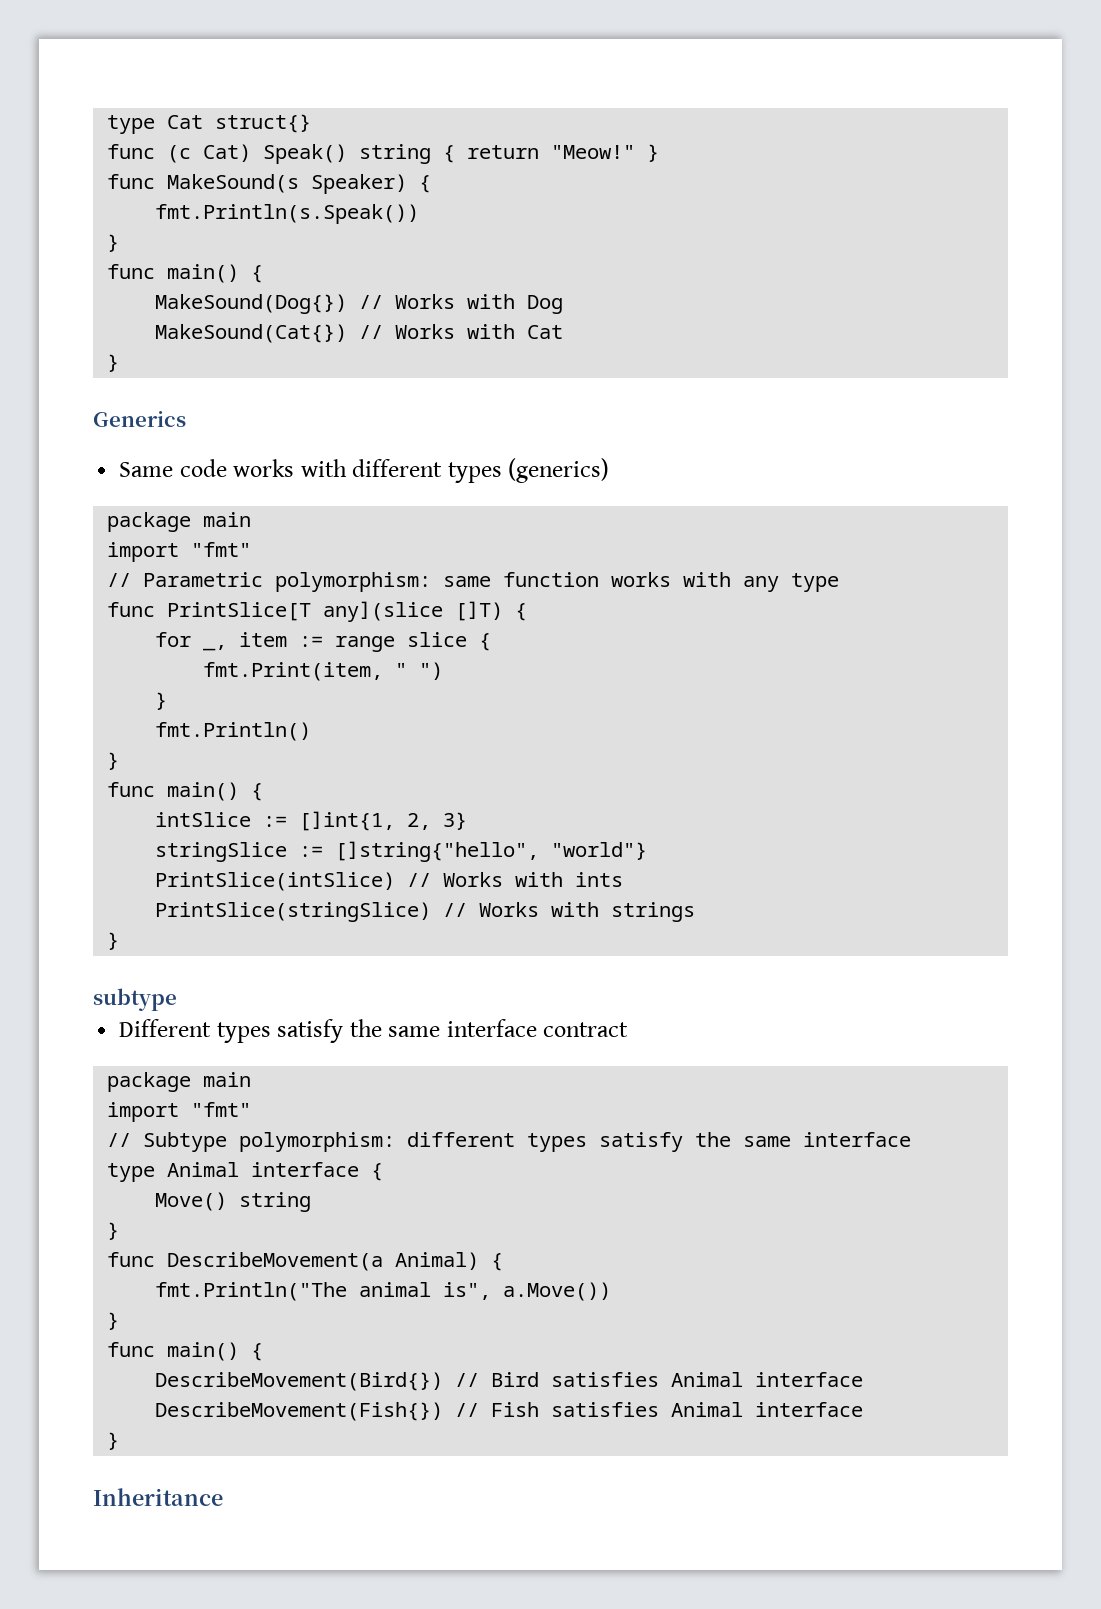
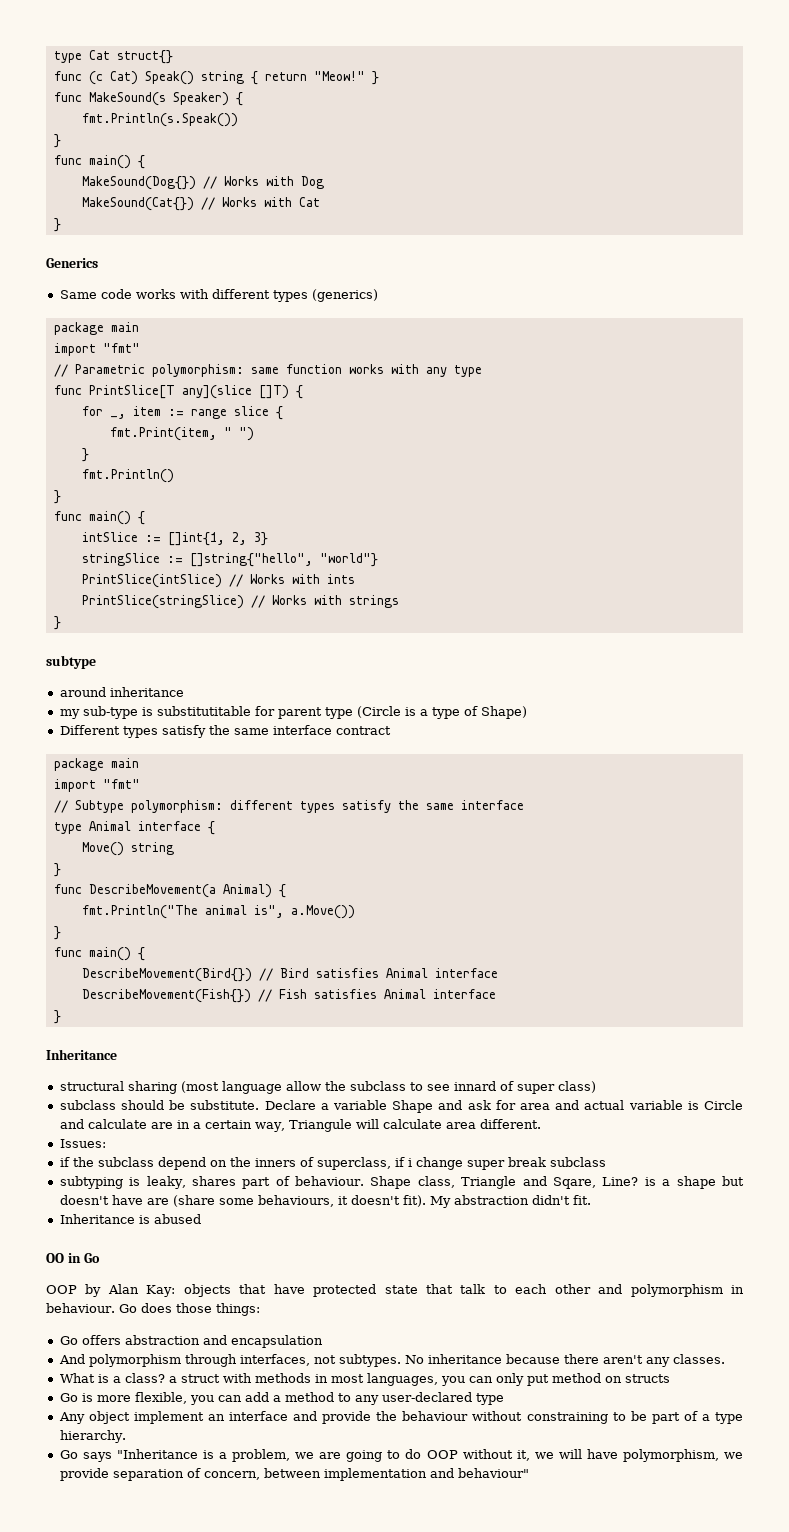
+ around inheritance
+ my sub-type is substitutitable for parent type (Circle is a type of Shape)
+ structural sharing (most language allow the subclass to see innard of super class)
+ subclass should be substitute. Declare a variable Shape and ask for area and actual variable is Circle and calculate are in a certain way, Triangule will calculate area different.
+ Issues:
+ if the subclass depend on the inners of superclass, if i change super break subclass
+ subtyping is leaky, shares part of behaviour. Shape class, Triangle and Sqare, Line? is a shape but doesn't have are (share some behaviours, it doesn't fit). My abstraction didn't fit.
+ Inheritance is abused
+ OO in Go
+ OOP by Alan Kay: objects that have protected state that talk to each other and polymorphism in behaviour. Go does those things:
+ Go offers abstraction and encapsulation
+ And polymorphism through interfaces, not subtypes. No inheritance because there aren't any classes.
+ What is a class? a struct with methods in most languages, you can only put method on structs
+ Go is more flexible, you can add a method to any user-declared type
+ Any object implement an interface and provide the behaviour without constraining to be part of a type hierarchy.
+ Go says "Inheritance is a problem, we are going to do OOP without it, we will have polymorphism, we provide separation of concern, between implementation and behaviour"

